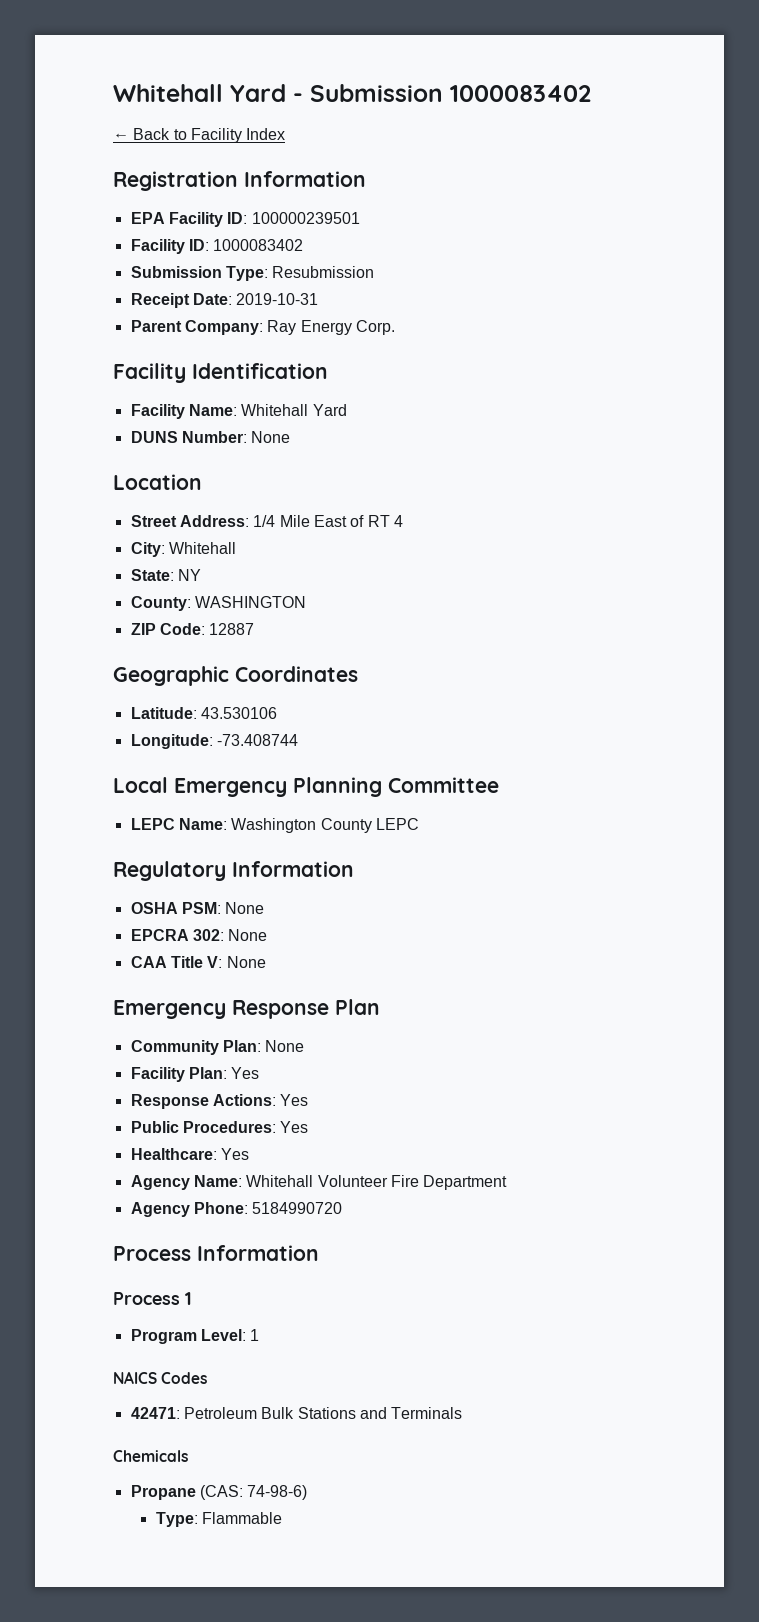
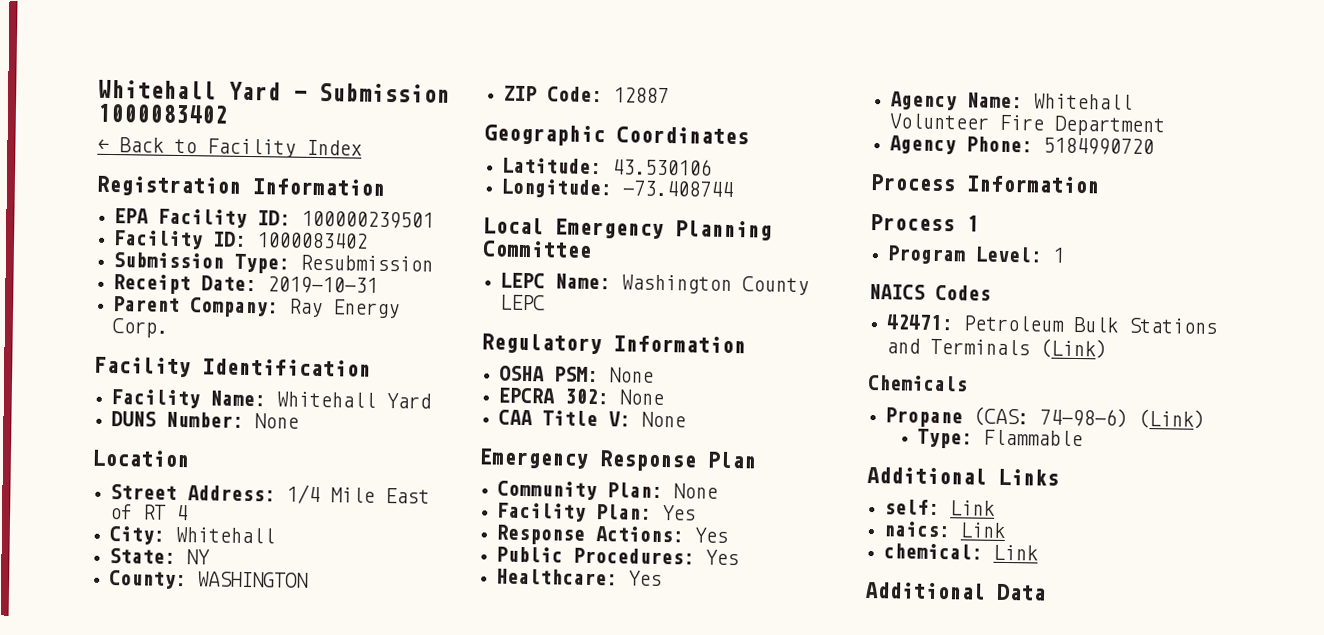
- 42471: Petroleum Bulk Stations and Terminals
+ 42471: Petroleum Bulk Stations and Terminals (Link)
- Propane (CAS: 74-98-6)
+ Propane (CAS: 74-98-6) (Link)
+ Additional Links
+ self: Link
+ naics: Link
+ chemical: Link
+ Additional Data

